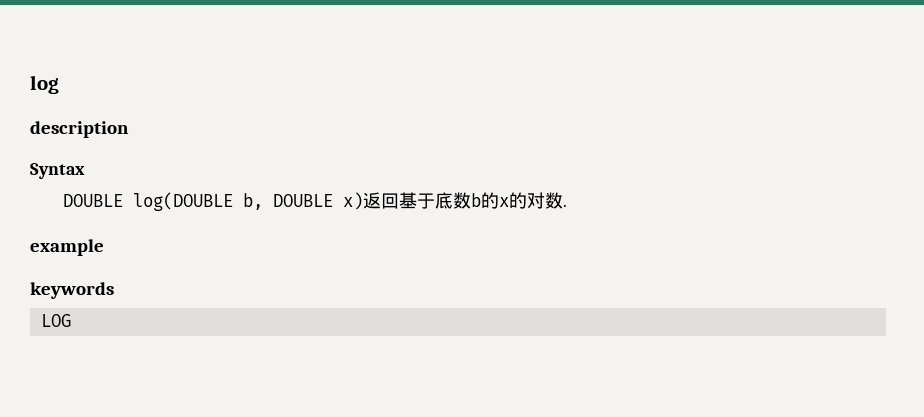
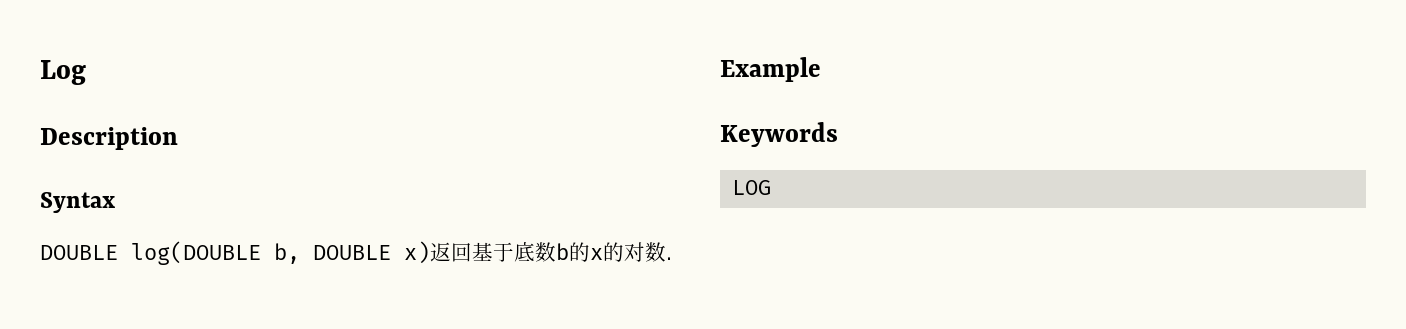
- log
- description
+ Log
+ Description
- example
- keywords
+ Example
+ Keywords

